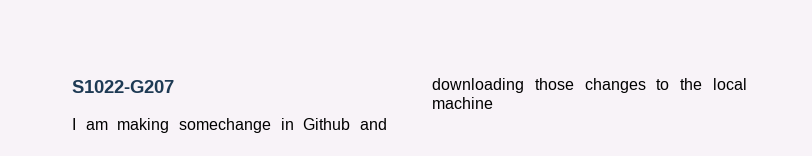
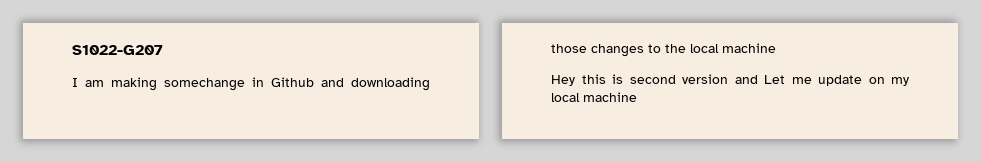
+ Hey this is second version and Let me update on my local machine

